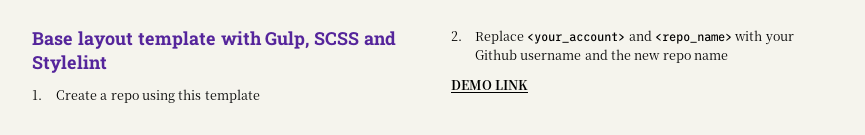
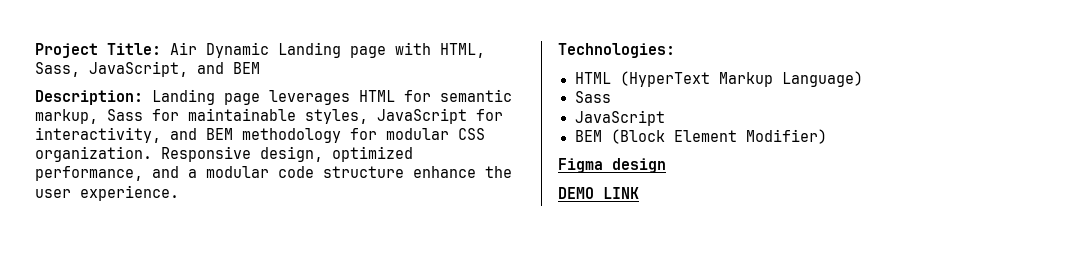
- Base layout template with Gulp, SCSS and Stylelint
- 1. Create a repo using this template
- 2. Replace <your_account> and <repo_name> with your Github username and the new repo name
+ Project Title: Air Dynamic Landing page with HTML, Sass, JavaScript, and BEM
+ Description: Landing page leverages HTML for semantic markup, Sass for maintainable styles, JavaScript for interactivity, and BEM methodology for modular CSS organization. Responsive design, optimized performance, and a modular code structure enhance the user experience.
+ Technologies:
+ HTML (HyperText Markup Language)
+ Sass
+ JavaScript
+ BEM (Block Element Modifier)
+ Figma design

